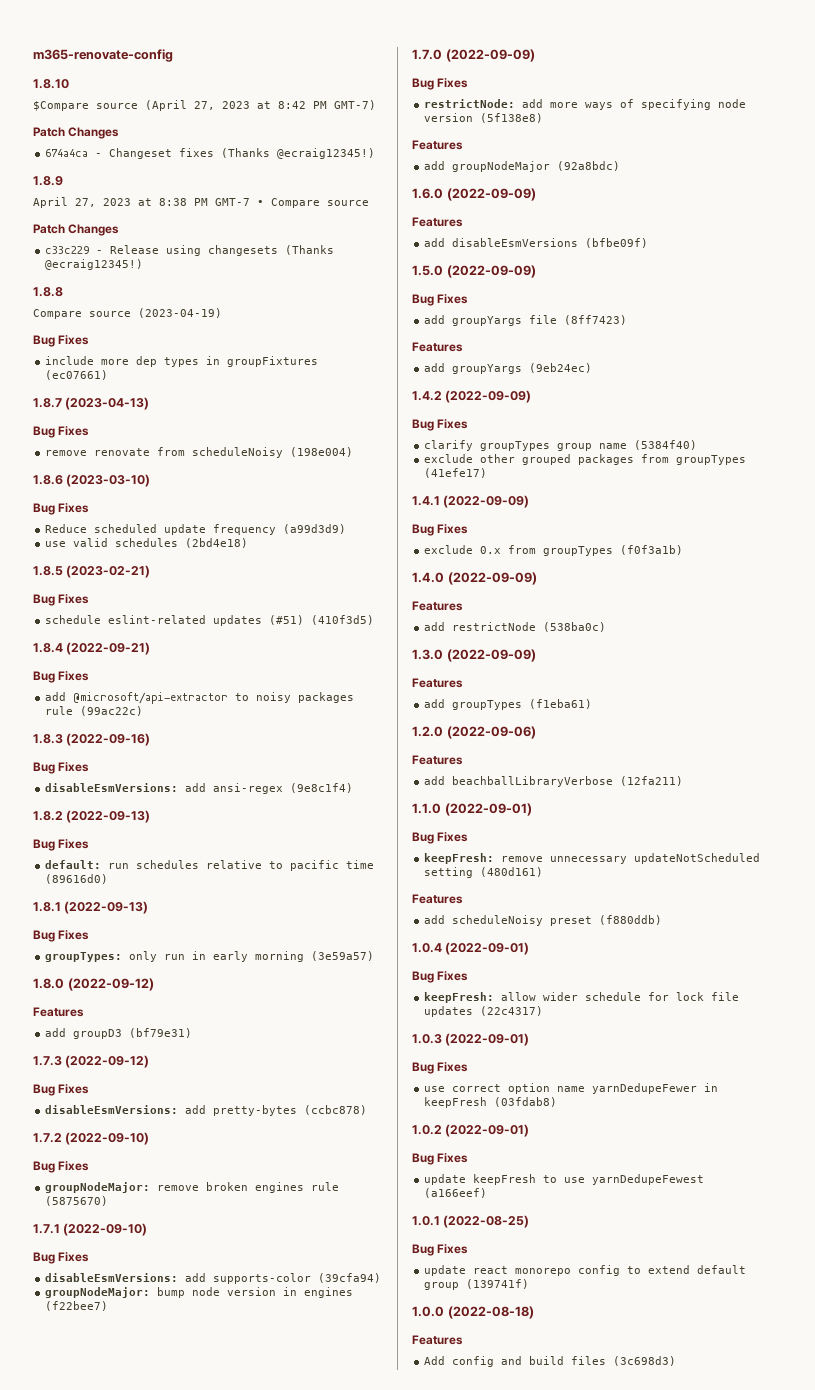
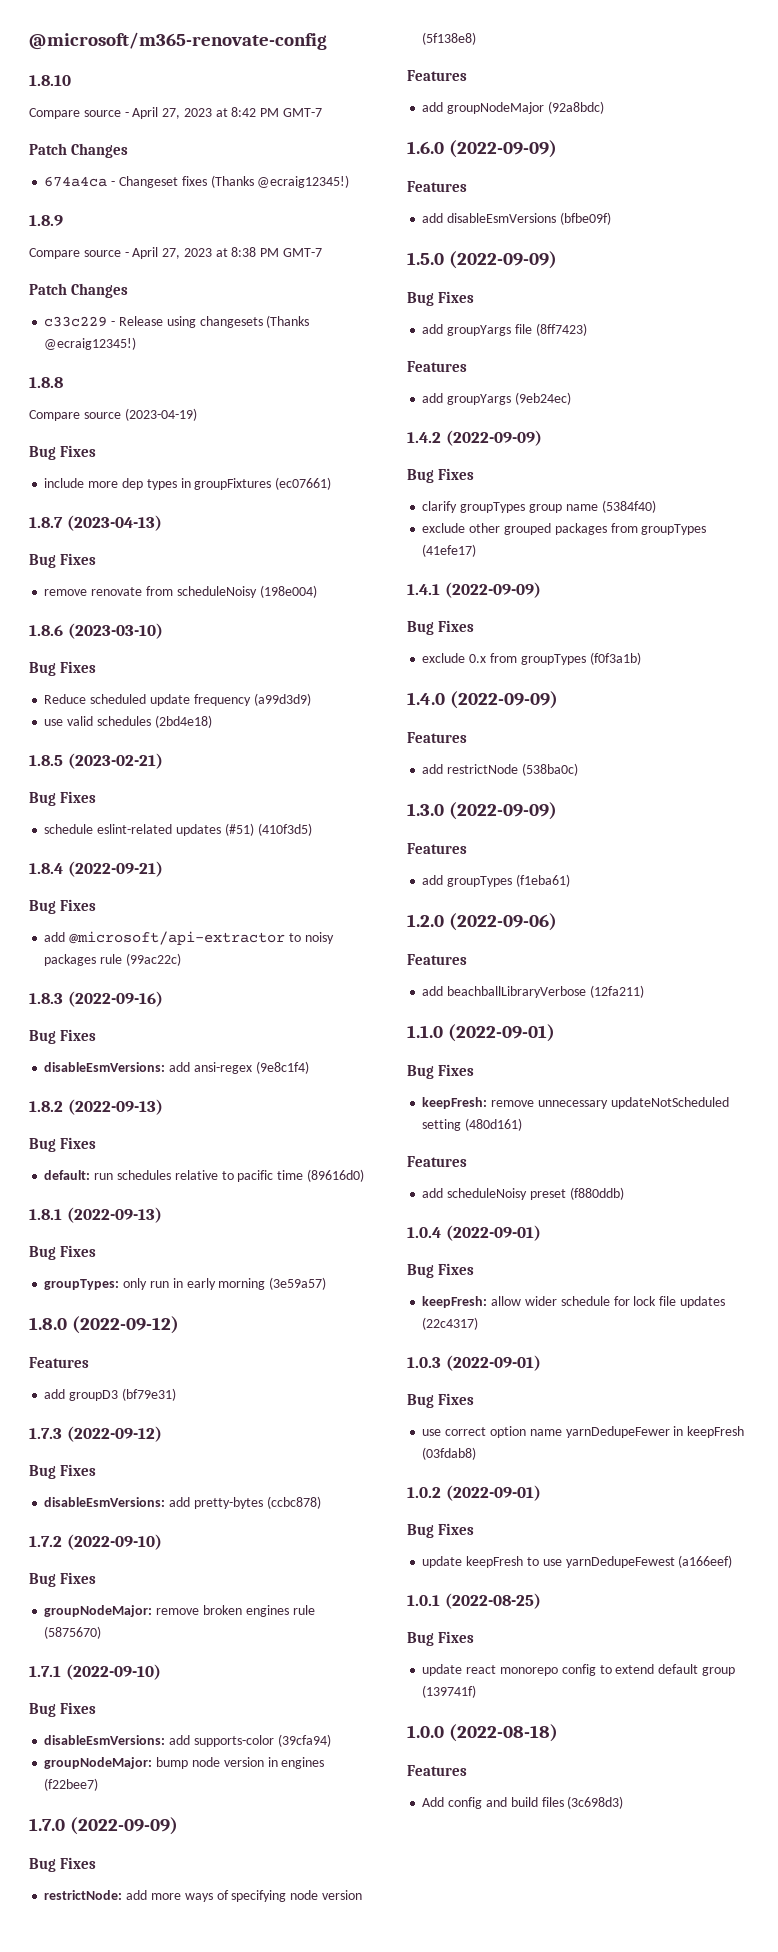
- m365-renovate-config
+ @microsoft/m365-renovate-config
- $Compare source (April 27, 2023 at 8:42 PM GMT-7)
+ Compare source - April 27, 2023 at 8:42 PM GMT-7
- April 27, 2023 at 8:38 PM GMT-7 • Compare source
+ Compare source - April 27, 2023 at 8:38 PM GMT-7

